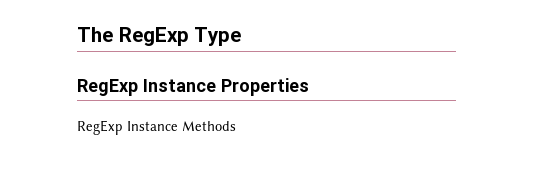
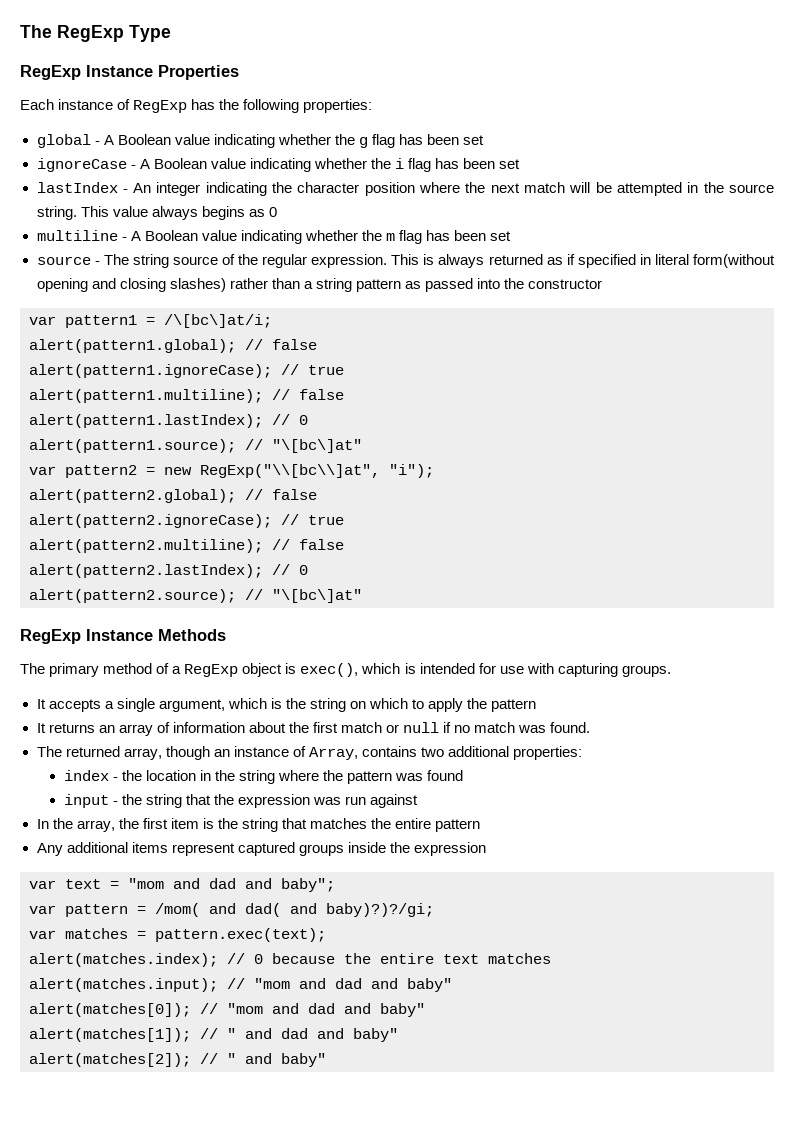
+ Each instance of RegExp has the following properties:
+ global - A Boolean value indicating whether the g flag has been set
+ ignoreCase - A Boolean value indicating whether the i flag has been set
+ lastIndex - An integer indicating the character position where the next match will be attempted in the source string. This value always begins as 0
+ multiline - A Boolean value indicating whether the m flag has been set
+ source - The string source of the regular expression. This is always returned as if specified in literal form(without opening and closing slashes) rather than a string pattern as passed into the constructor
+ var pattern1 = /\[bc\]at/i;
+ alert(pattern1.global); // false
+ alert(pattern1.ignoreCase); // true
+ alert(pattern1.multiline); // false
+ alert(pattern1.lastIndex); // 0
+ alert(pattern1.source); // "\[bc\]at"
+ var pattern2 = new RegExp("\\[bc\\]at", "i");
+ alert(pattern2.global); // false
+ alert(pattern2.ignoreCase); // true
+ alert(pattern2.multiline); // false
+ alert(pattern2.lastIndex); // 0
+ alert(pattern2.source); // "\[bc\]at"
  RegExp Instance Methods
+ The primary method of a RegExp object is exec(), which is intended for use with capturing groups.
+ It accepts a single argument, which is the string on which to apply the pattern
+ It returns an array of information about the first match or null if no match was found.
+ The returned array, though an instance of Array, contains two additional properties:
+ index - the location in the string where the pattern was found
+ input - the string that the expression was run against
+ In the array, the first item is the string that matches the entire pattern
+ Any additional items represent captured groups inside the expression
+ var text = "mom and dad and baby";
+ var pattern = /mom( and dad( and baby)?)?/gi;
+ var matches = pattern.exec(text);
+ alert(matches.index); // 0 because the entire text matches
+ alert(matches.input); // "mom and dad and baby"
+ alert(matches[0]); // "mom and dad and baby"
+ alert(matches[1]); // " and dad and baby"
+ alert(matches[2]); // " and baby"

